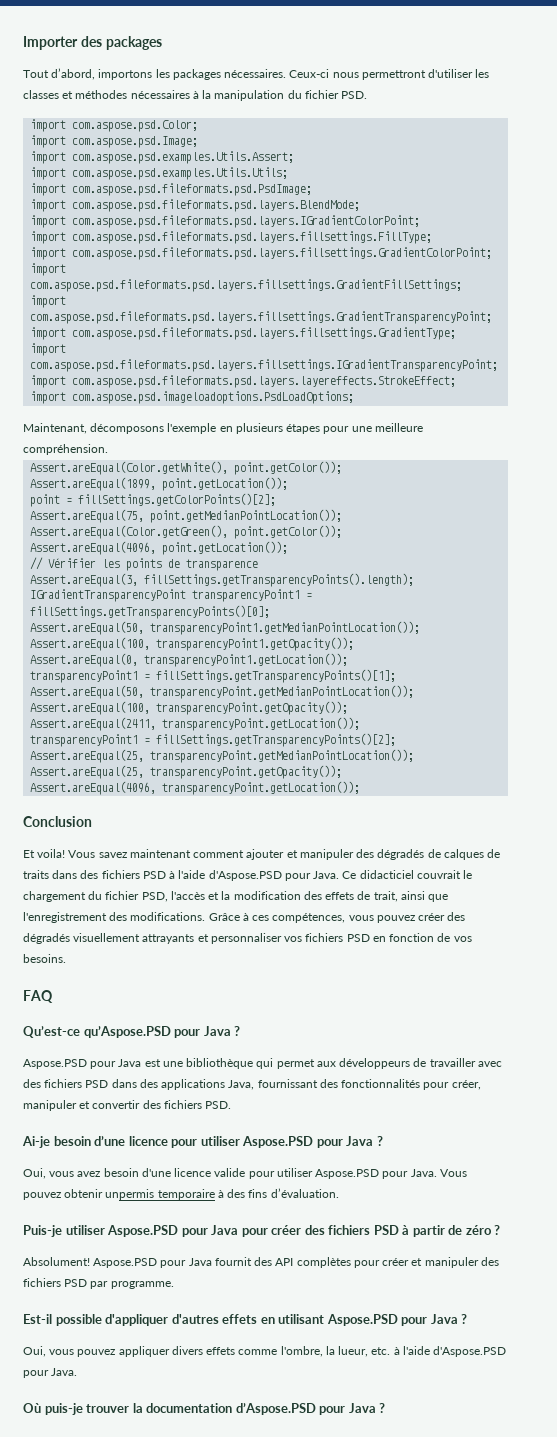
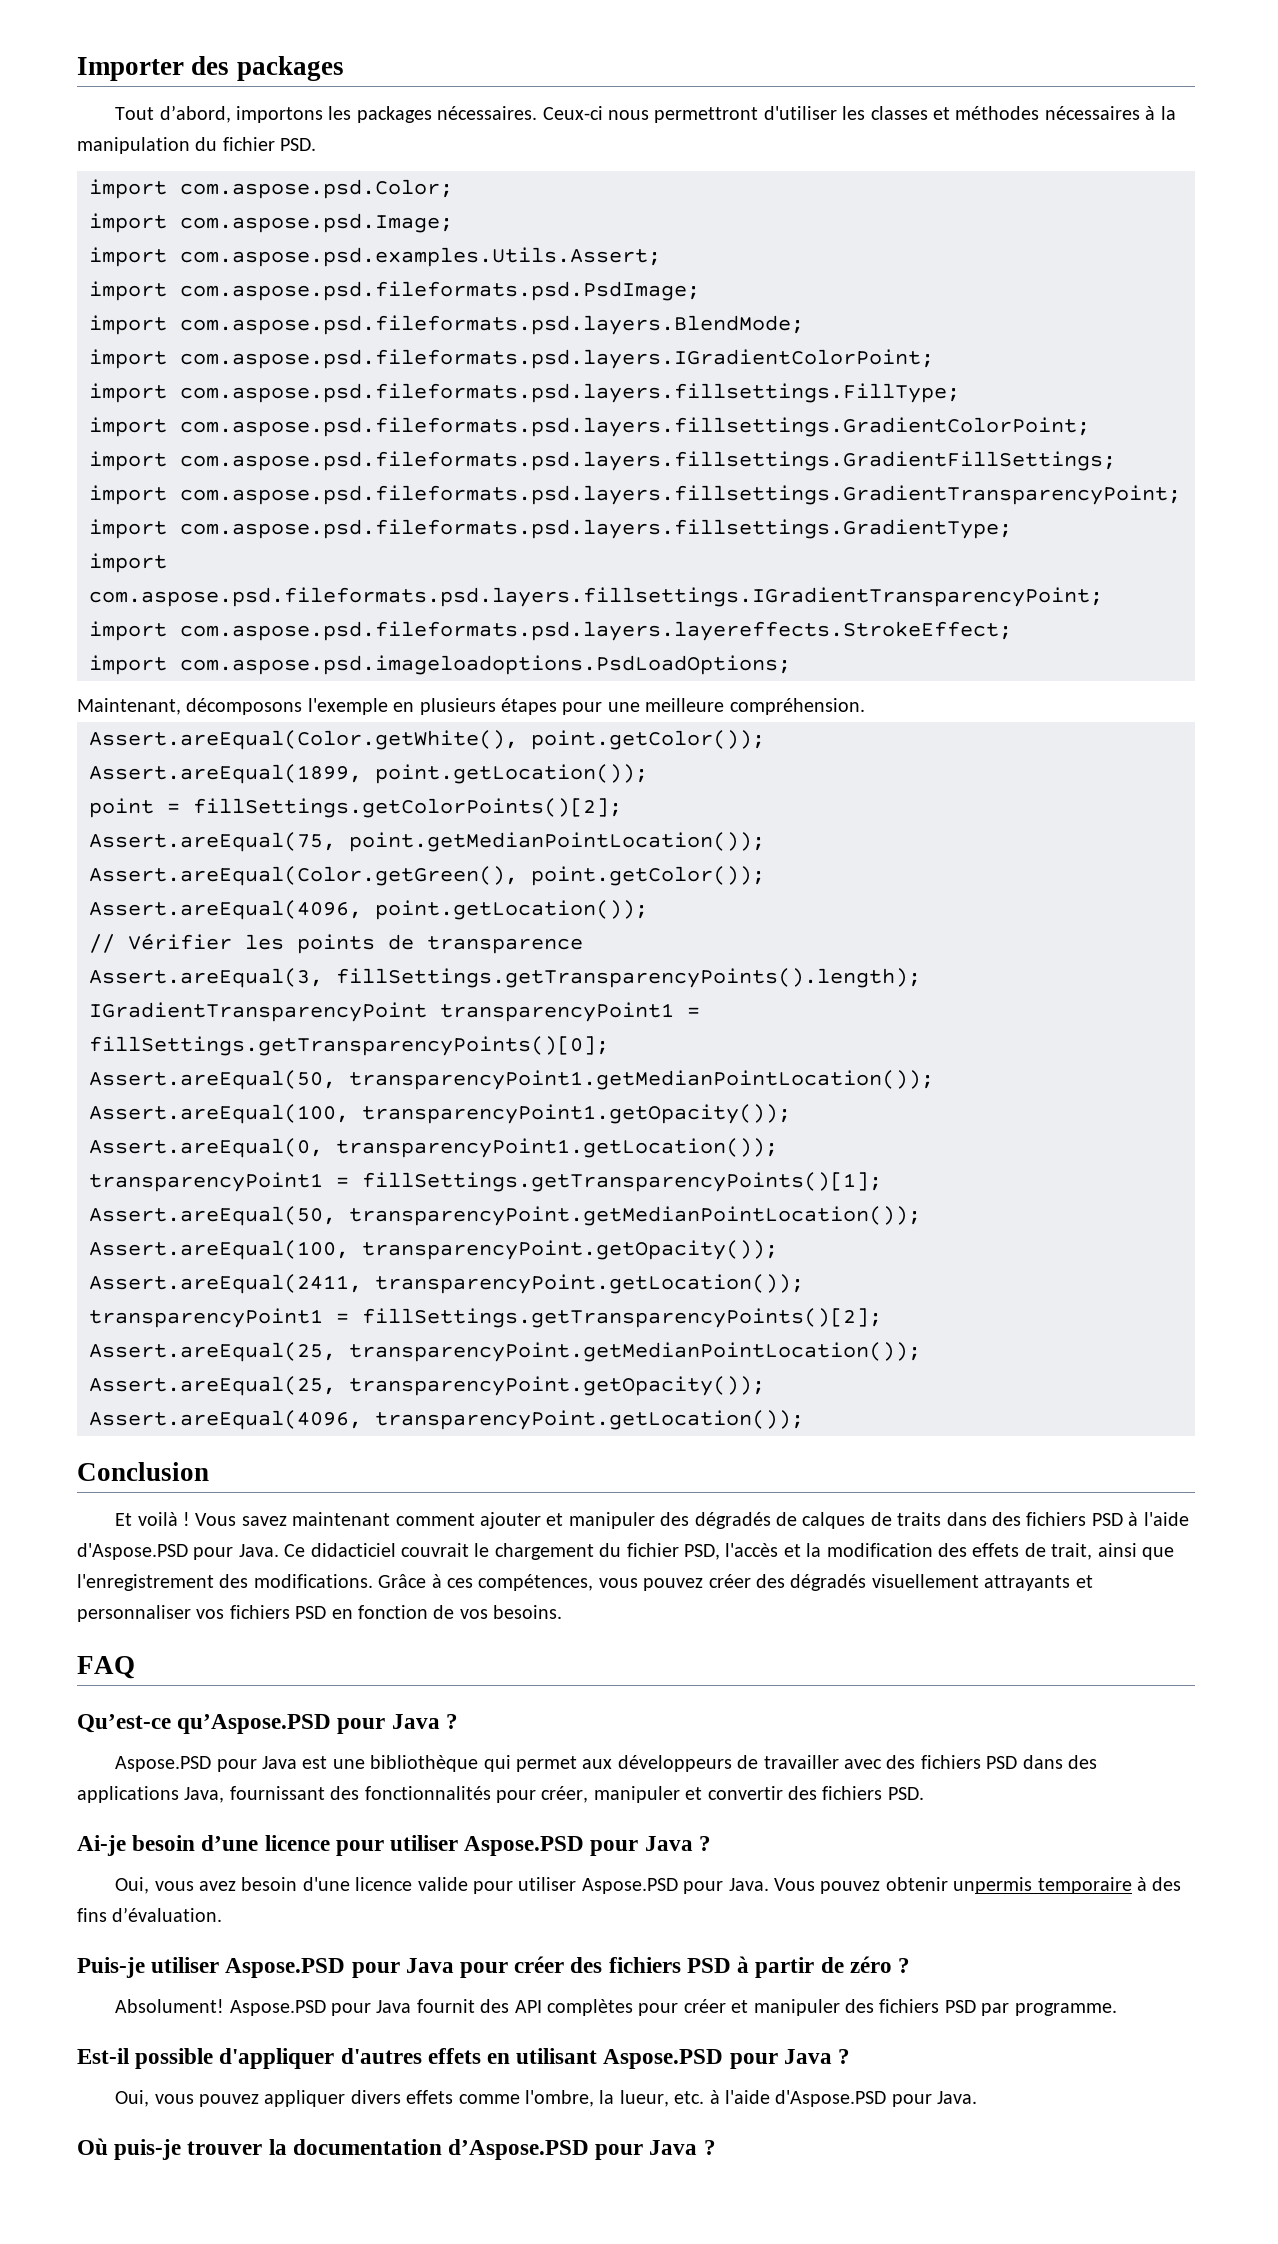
- import com.aspose.psd.examples.Utils.Utils;
- Et voila!
+ Et voilà !

